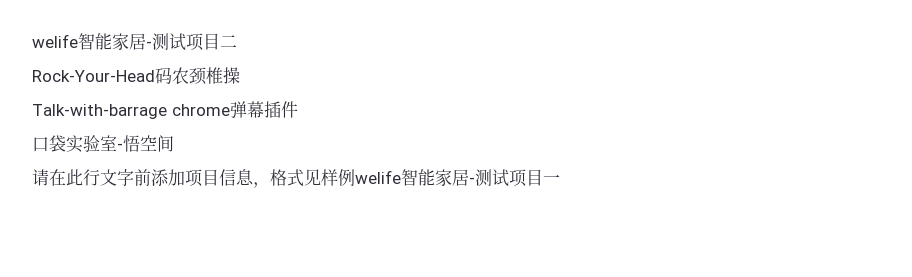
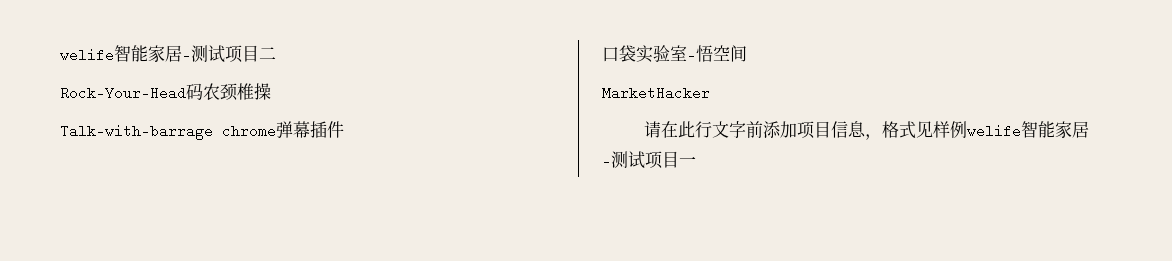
+ MarketHacker

